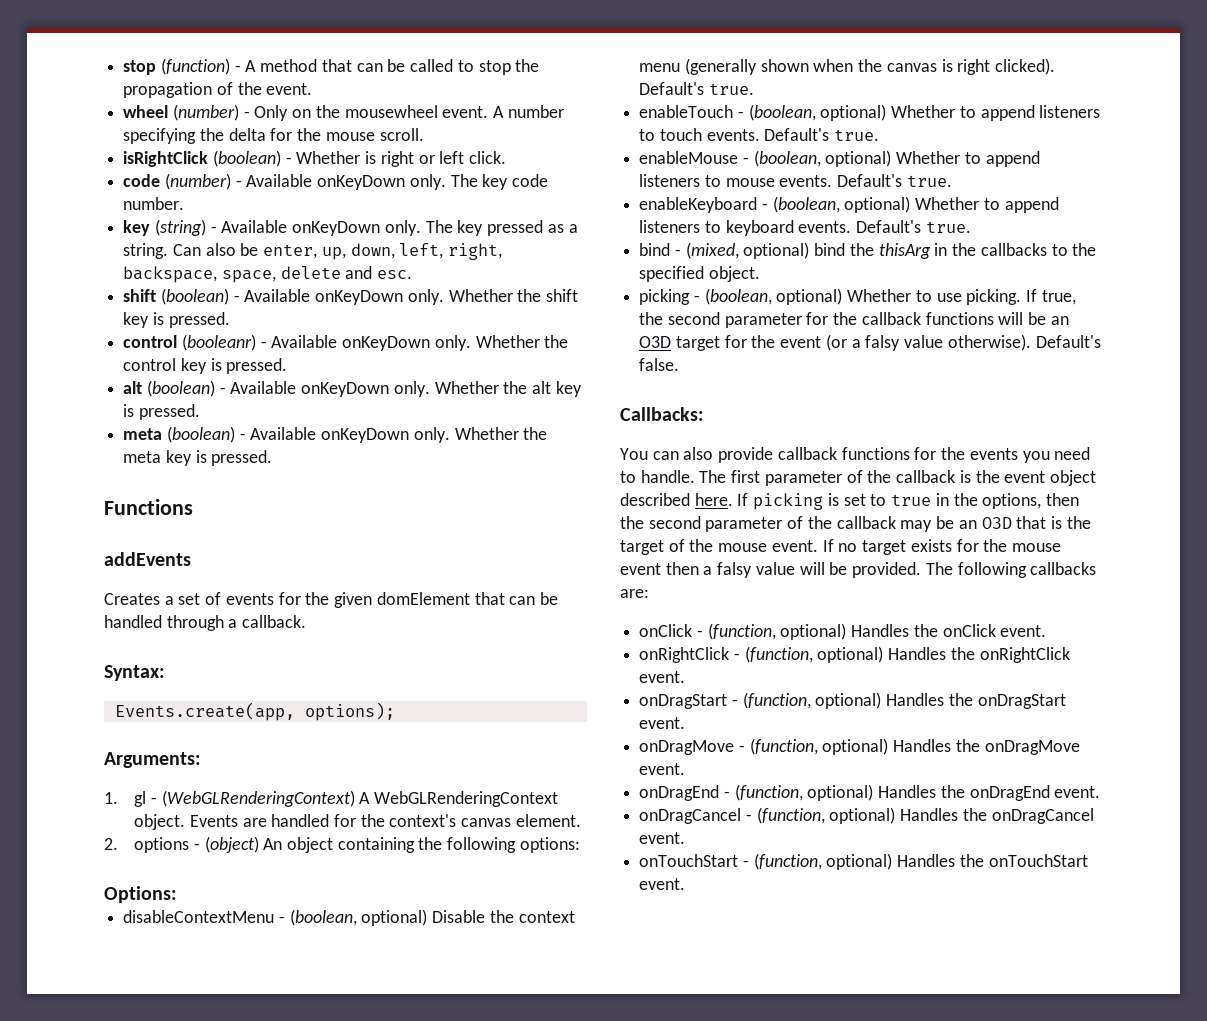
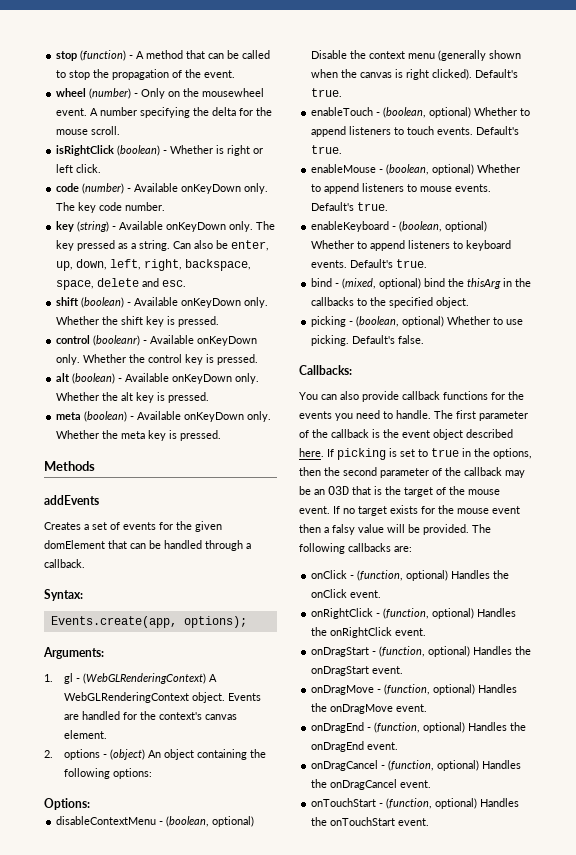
- Functions
+ Methods
- If true, the second parameter for the callback functions will be an O3D target for the event (or a falsy value otherwise).

